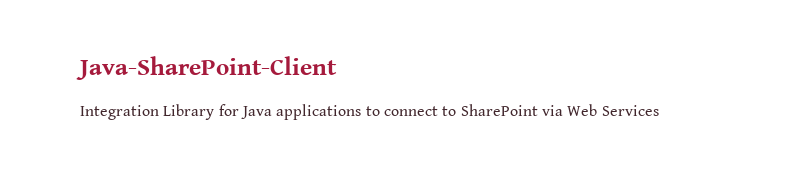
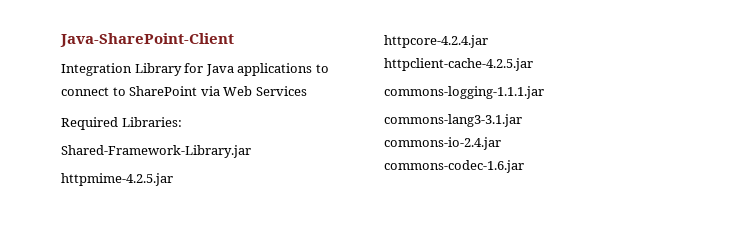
+ Required Libraries:
+ Shared-Framework-Library.jar
+ httpmime-4.2.5.jar
+ httpcore-4.2.4.jar
+ httpclient-cache-4.2.5.jar
+ commons-logging-1.1.1.jar
+ commons-lang3-3.1.jar
+ commons-io-2.4.jar
+ commons-codec-1.6.jar

